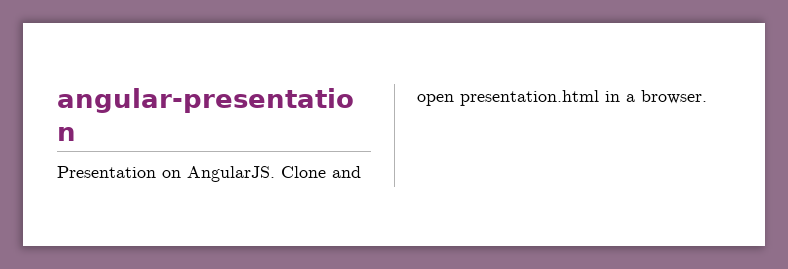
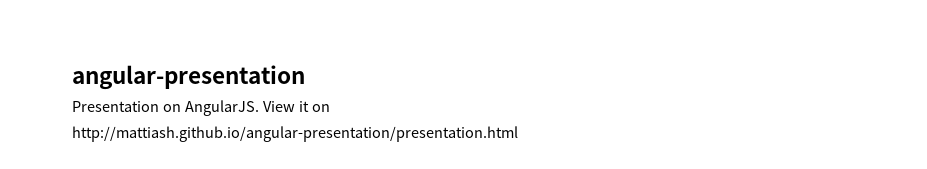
- Clone and open presentation.html in a browser.
+ View it on
+ http://mattiash.github.io/angular-presentation/presentation.html

